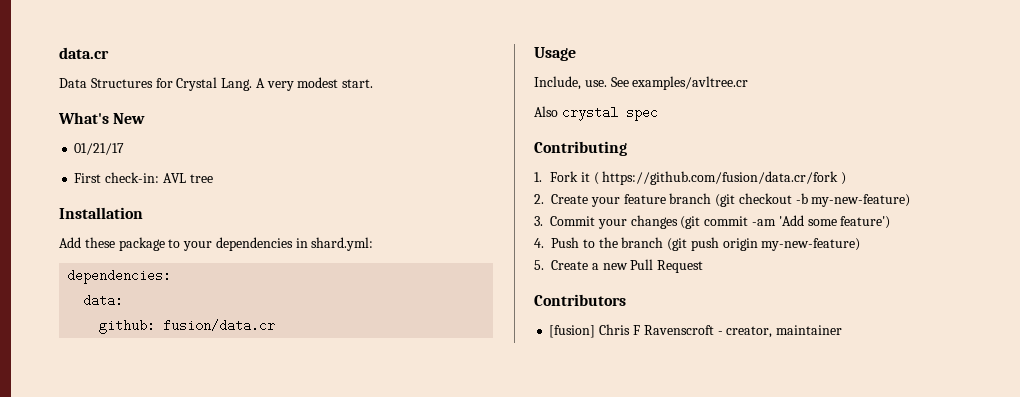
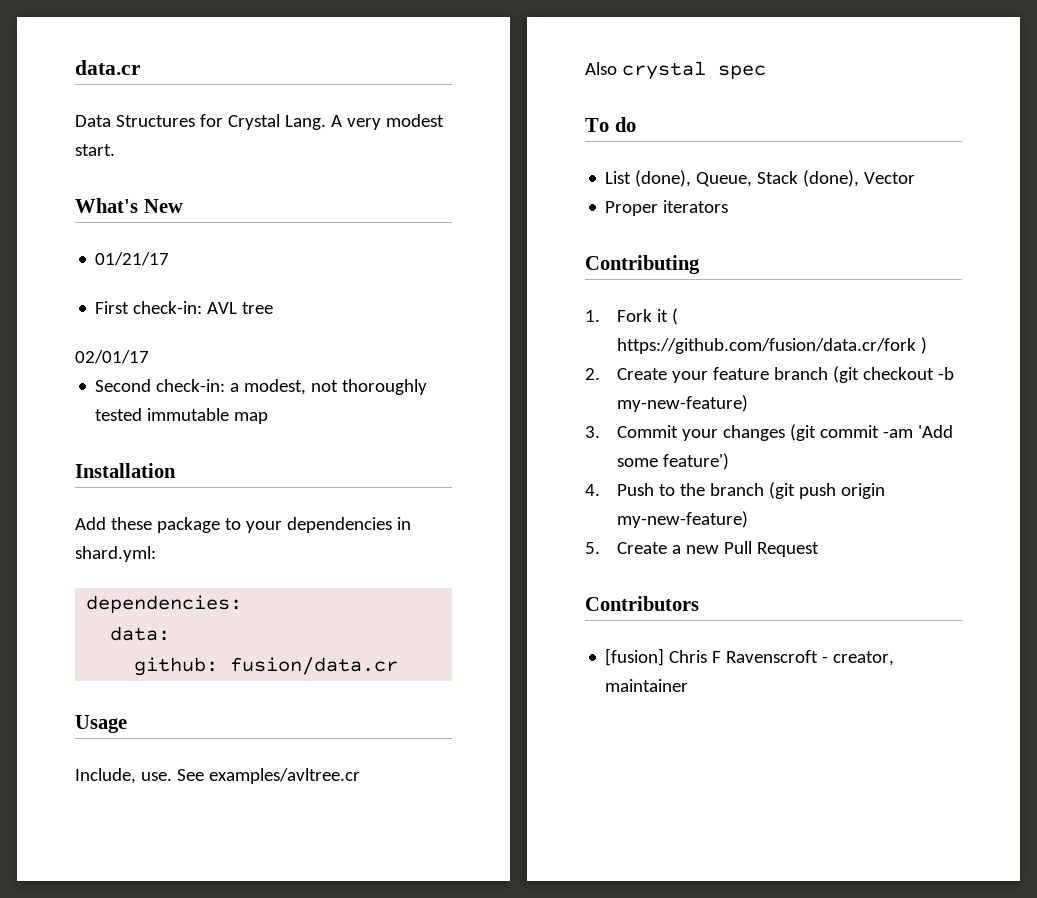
+ 02/01/17
+ Second check-in: a modest, not thoroughly tested immutable map
+ To do
+ List (done), Queue, Stack (done), Vector
+ Proper iterators

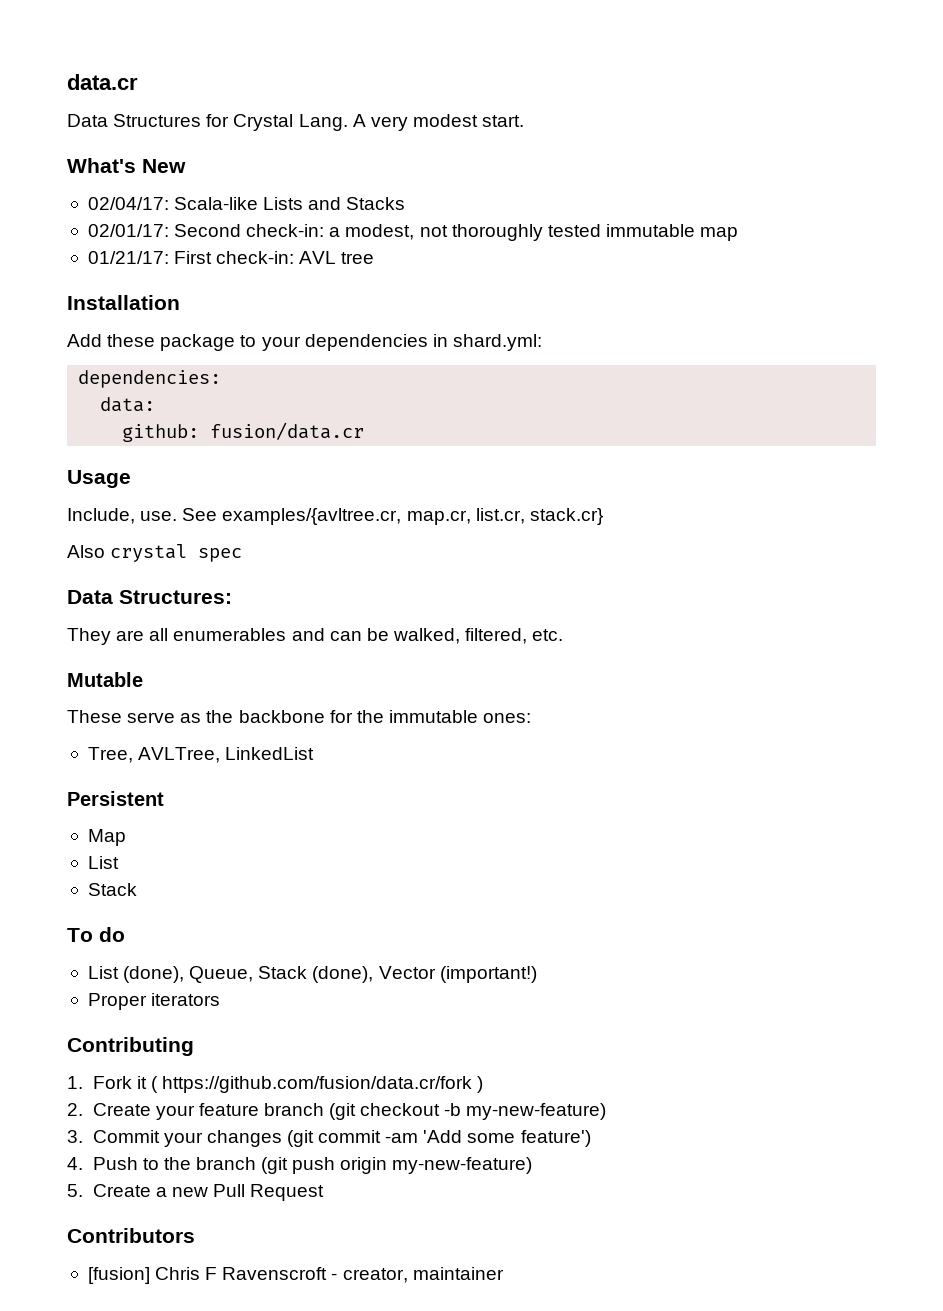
- 01/21/17
- First check-in: AVL tree
- 02/01/17
- Second check-in: a modest, not thoroughly tested immutable map
+ 02/04/17: Scala-like Lists and Stacks
+ 02/01/17: Second check-in: a modest, not thoroughly tested immutable map
+ 01/21/17: First check-in: AVL tree
- See examples/avltree.cr
+ See examples/{avltree.cr, map.cr, list.cr, stack.cr}
+ Data Structures:
+ They are all enumerables and can be walked, filtered, etc.
+ Mutable
+ These serve as the backbone for the immutable ones:
+ Tree, AVLTree, LinkedList
+ Persistent
+ Map
+ List
+ Stack
- List (done), Queue, Stack (done), Vector
+ List (done), Queue, Stack (done), Vector (important!)

